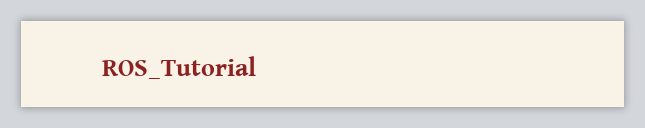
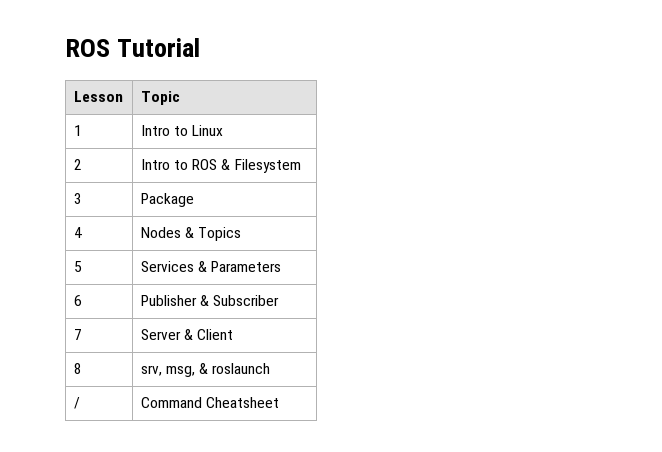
- ROS_Tutorial
+ ROS Tutorial
+ Lesson | Topic
+ 1 | Intro to Linux
+ 2 | Intro to ROS & Filesystem
+ 3 | Package
+ 4 | Nodes & Topics
+ 5 | Services & Parameters
+ 6 | Publisher & Subscriber
+ 7 | Server & Client
+ 8 | srv, msg, & roslaunch
+ / | Command Cheatsheet

